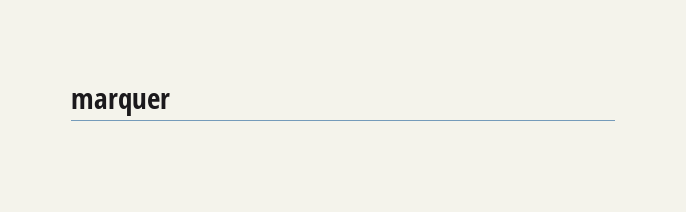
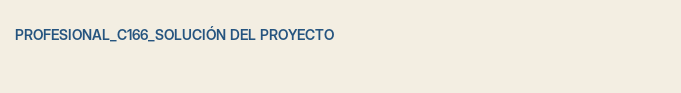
- marquer
+ PROFESIONAL_C166_SOLUCIÓN DEL PROYECTO

